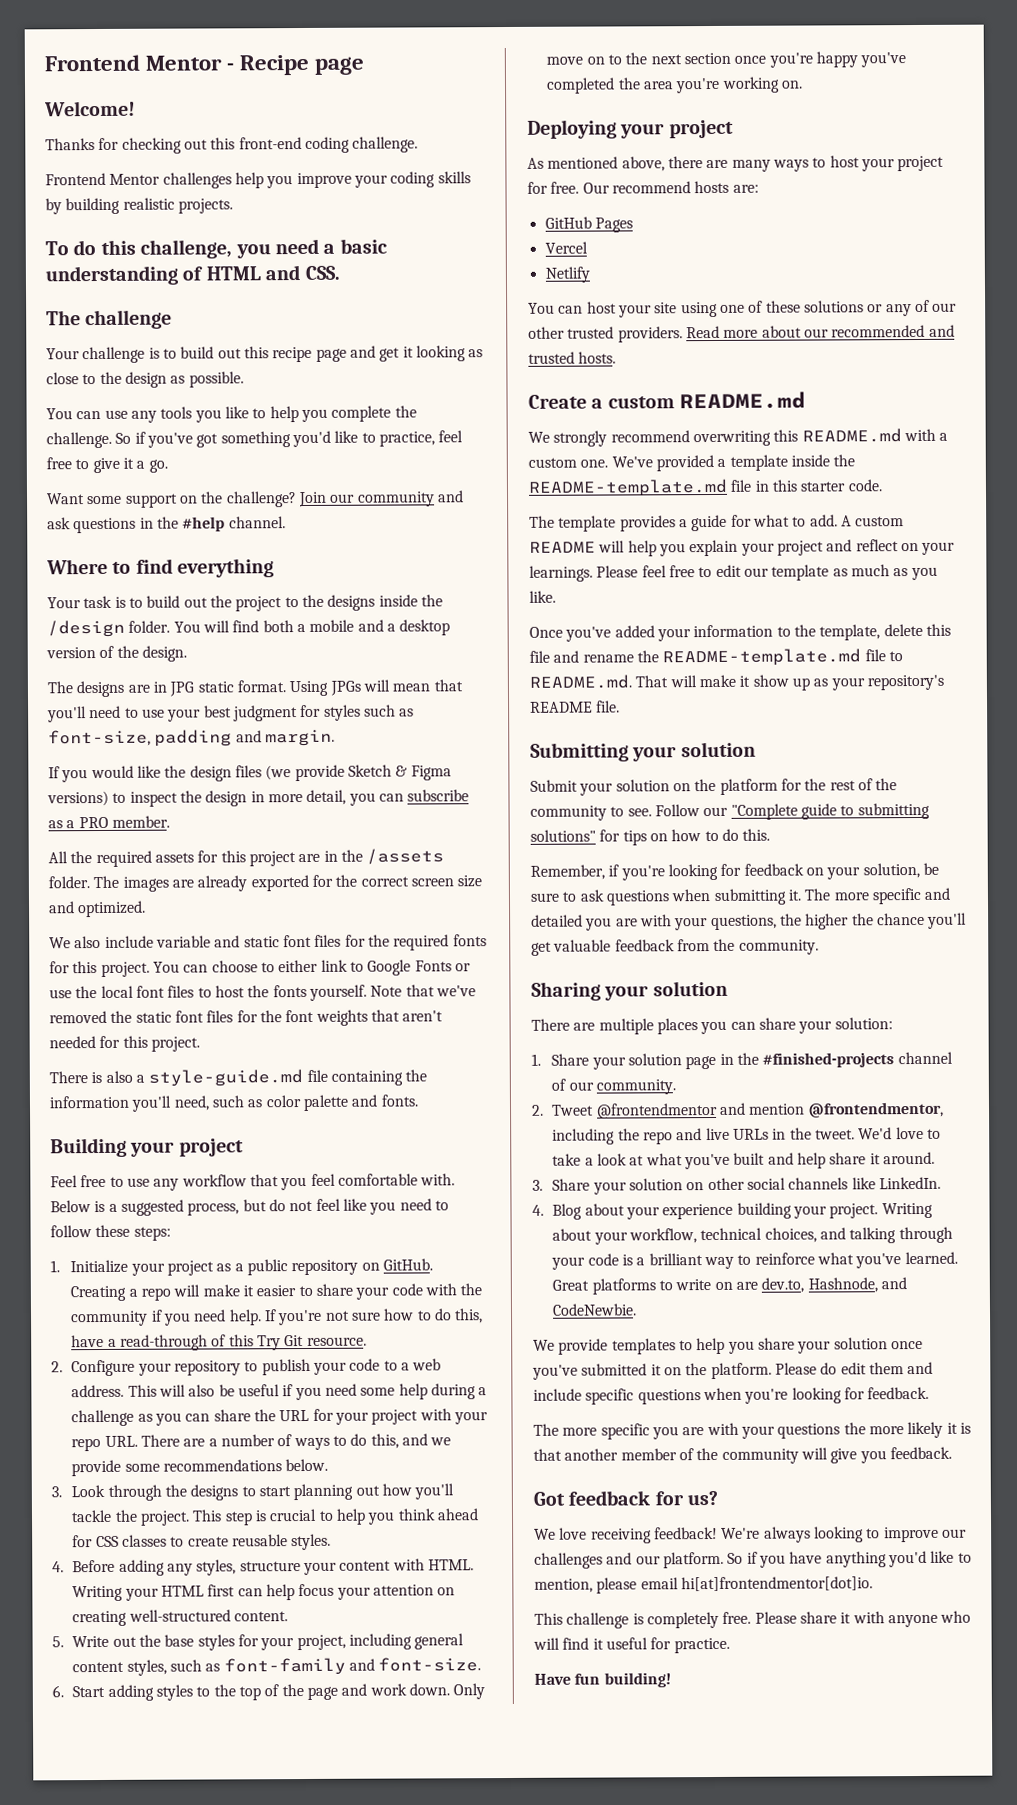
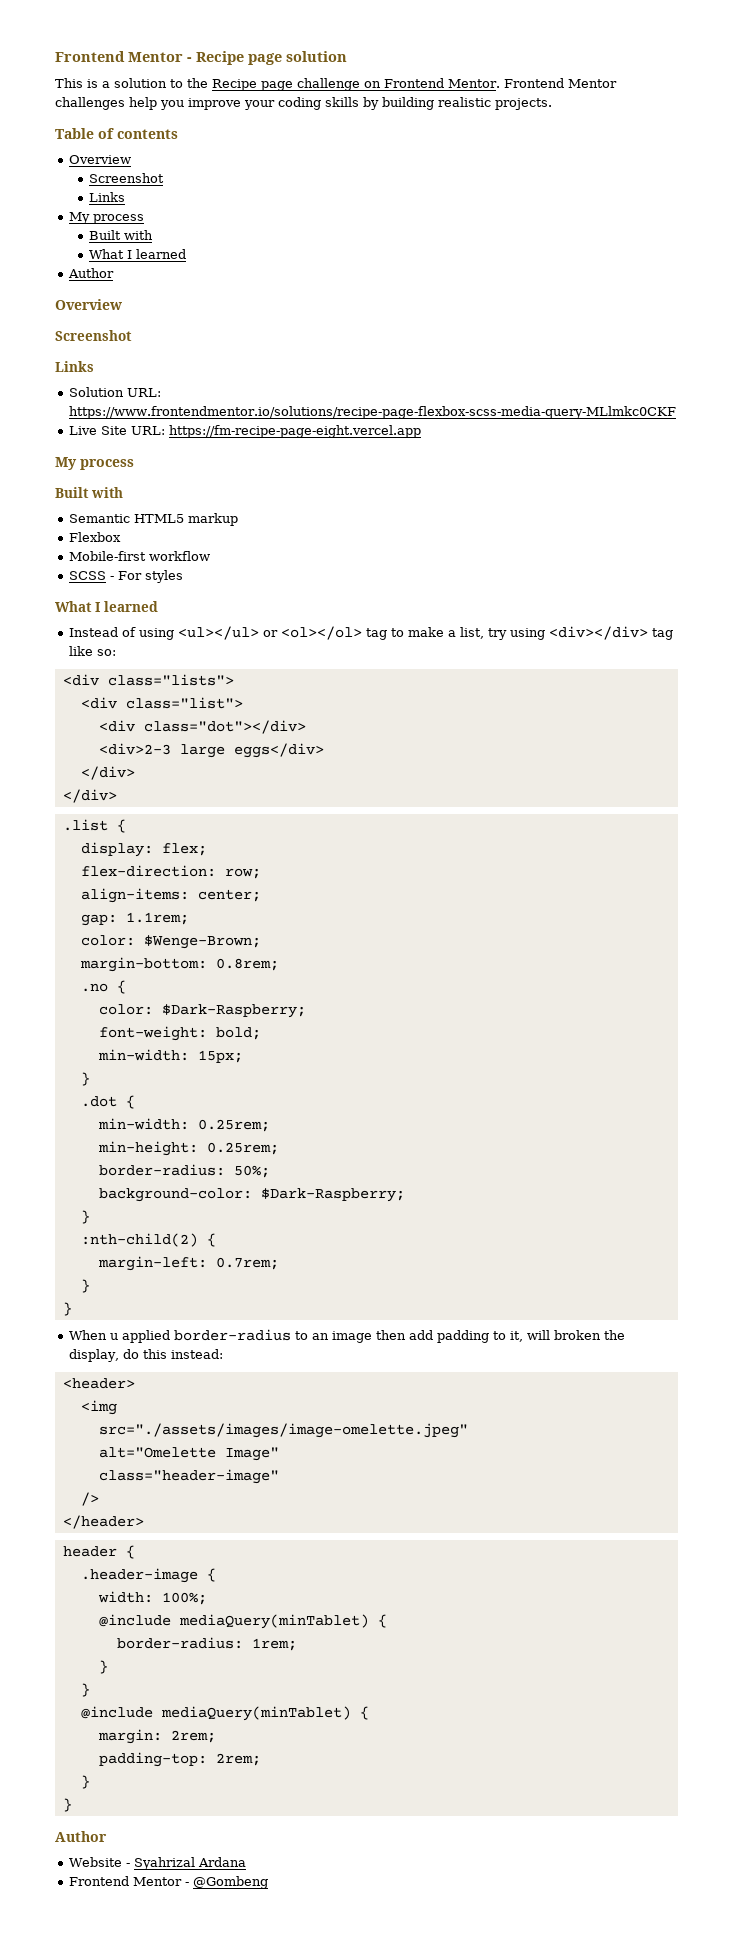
- Frontend Mentor - Recipe page
- Welcome!
- Thanks for checking out this front-end coding challenge.
- Frontend Mentor challenges help you improve your coding skills by building realistic projects.
+ Frontend Mentor - Recipe page solution
+ This is a solution to the Recipe page challenge on Frontend Mentor. Frontend Mentor challenges help you improve your coding skills by building realistic projects.
- To do this challenge, you need a basic understanding of HTML and CSS.
- The challenge
- Your challenge is to build out this recipe page and get it looking as close to the design as possible.
- You can use any tools you like to help you complete the challenge. So if you've got something you'd like to practice, feel free to give it a go.
- Want some support on the challenge? Join our community and ask questions in the #help channel.
- Where to find everything
- Your task is to build out the project to the designs inside the /design folder. You will find both a mobile and a desktop version of the design.
- The designs are in JPG static format. Using JPGs will mean that you'll need to use your best judgment for styles such as font-size, padding and margin.
- If you would like the design files (we provide Sketch & Figma versions) to inspect the design in more detail, you can subscribe as a PRO member.
- All the required assets for this project are in the /assets folder. The images are already exported for the correct screen size and optimized.
- We also include variable and static font files for the required fonts for this project. You can choose to either link to Google Fonts or use the local font files to host the fonts yourself. Note that we've removed the static font files for the font weights that aren't needed for this project.
- There is also a style-guide.md file containing the information you'll need, such as color palette and fonts.
- Building your project
- Feel free to use any workflow that you feel comfortable with. Below is a suggested process, but do not feel like you need to follow these steps:
- 1. Initialize your project as a public repository on GitHub. Creating a repo will make it easier to share your code with the community if you need help. If you're not sure how to do this, have a read-through of this Try Git resource.
- 2. Configure your repository to publish your code to a web address. This will also be useful if you need some help during a challenge as you can share the URL for your project with your repo URL. There are a number of ways to do this, and we provide some recommendations below.
- 3. Look through the designs to start planning out how you'll tackle the project. This step is crucial to help you think ahead for CSS classes to create reusable styles.
- 4. Before adding any styles, structure your content with HTML. Writing your HTML first can help focus your attention on creating well-structured content.
- 5. Write out the base styles for your project, including general content styles, such as font-family and font-size.
- 6. Start adding styles to the top of the page and work down. Only move on to the next section once you're happy you've completed the area you're working on.
- Deploying your project
- As mentioned above, there are many ways to host your project for free. Our recommend hosts are:
- GitHub Pages
- Vercel
- Netlify
- You can host your site using one of these solutions or any of our other trusted providers. Read more about our recommended and trusted hosts.
- Create a custom README.md
- We strongly recommend overwriting this README.md with a custom one. We've provided a template inside the README-template.md file in this starter code.
- The template provides a guide for what to add. A custom README will help you explain your project and reflect on your learnings. Please feel free to edit our template as much as you like.
- Once you've added your information to the template, delete this file and rename the README-template.md file to README.md. That will make it show up as your repository's README file.
- Submitting your solution
- Submit your solution on the platform for the rest of the community to see. Follow our "Complete guide to submitting solutions" for tips on how to do this.
- Remember, if you're looking for feedback on your solution, be sure to ask questions when submitting it. The more specific and detailed you are with your questions, the higher the chance you'll get valuable feedback from the community.
- Sharing your solution
- There are multiple places you can share your solution:
- 1. Share your solution page in the #finished-projects channel of our community.
- 2. Tweet @frontendmentor and mention @frontendmentor, including the repo and live URLs in the tweet. We'd love to take a look at what you've built and help share it around.
- 3. Share your solution on other social channels like LinkedIn.
- 4. Blog about your experience building your project. Writing about your workflow, technical choices, and talking through your code is a brilliant way to reinforce what you've learned. Great platforms to write on are dev.to, Hashnode, and CodeNewbie.
- We provide templates to help you share your solution once you've submitted it on the platform. Please do edit them and include specific questions when you're looking for feedback.
- The more specific you are with your questions the more likely it is that another member of the community will give you feedback.
- Got feedback for us?
- We love receiving feedback! We're always looking to improve our challenges and our platform. So if you have anything you'd like to mention, please email hi[at]frontendmentor[dot]io.
- This challenge is completely free. Please share it with anyone who will find it useful for practice.
- Have fun building!
+ Table of contents
+ Overview
+ Screenshot
+ Links
+ My process
+ Built with
+ What I learned
+ Author
+ Overview
+ Screenshot
+ Links
+ Solution URL: https://www.frontendmentor.io/solutions/recipe-page-flexbox-scss-media-query-MLlmkc0CKF
+ Live Site URL: https://fm-recipe-page-eight.vercel.app
+ My process
+ Built with
+ Semantic HTML5 markup
+ Flexbox
+ Mobile-first workflow
+ SCSS - For styles
+ What I learned
+ Instead of using <ul></ul> or <ol></ol> tag to make a list, try using <div></div> tag like so:
+ <div class="lists">
+ <div class="list">
+ <div class="dot"></div>
+ <div>2-3 large eggs</div>
+ </div>
+ </div>
+ .list {
+ display: flex;
+ flex-direction: row;
+ align-items: center;
+ gap: 1.1rem;
+ color: $Wenge-Brown;
+ margin-bottom: 0.8rem;
+ .no {
+ color: $Dark-Raspberry;
+ font-weight: bold;
+ min-width: 15px;
+ }
+ .dot {
+ min-width: 0.25rem;
+ min-height: 0.25rem;
+ border-radius: 50%;
+ background-color: $Dark-Raspberry;
+ }
+ :nth-child(2) {
+ margin-left: 0.7rem;
+ }
+ }
+ When u applied border-radius to an image then add padding to it, will broken the display, do this instead:
+ <header>
+ <img
+ src="./assets/images/image-omelette.jpeg"
+ alt="Omelette Image"
+ class="header-image"
+ />
+ </header>
+ header {
+ .header-image {
+ width: 100%;
+ @include mediaQuery(minTablet) {
+ border-radius: 1rem;
+ }
+ }
+ @include mediaQuery(minTablet) {
+ margin: 2rem;
+ padding-top: 2rem;
+ }
+ }
+ Author
+ Website - Syahrizal Ardana
+ Frontend Mentor - @Gombeng

